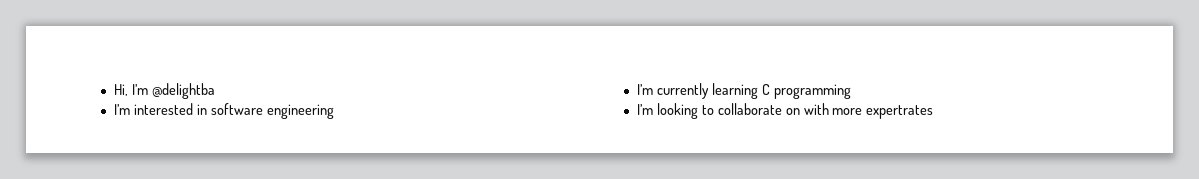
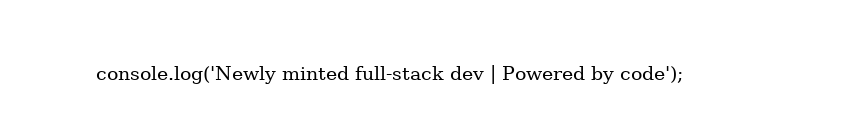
- Hi, I’m @delightba
- I’m interested in software engineering
- I’m currently learning C programming
- I’m looking to collaborate on with more expertrates
+ console.log('Newly minted full-stack dev | Powered by code');

